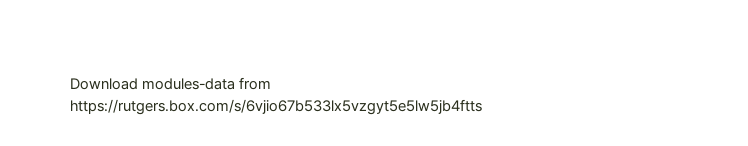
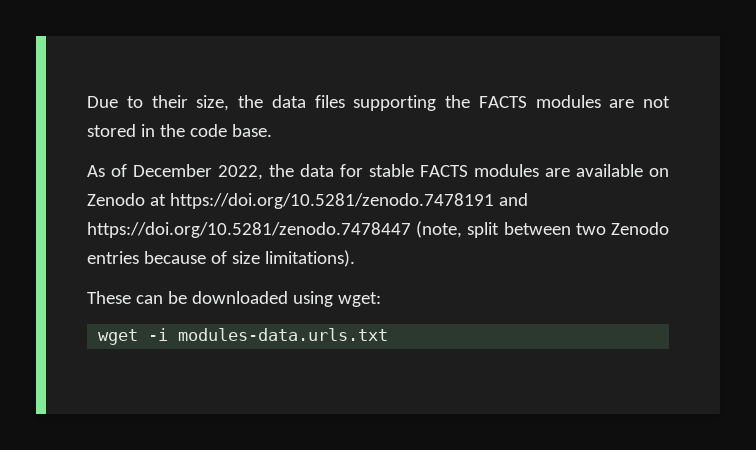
- Download modules-data from https://rutgers.box.com/s/6vjio67b533lx5vzgyt5e5lw5jb4ftts
+ Due to their size, the data files supporting the FACTS modules are not stored in the code base.
+ As of December 2022, the data for stable FACTS modules are available on Zenodo at https://doi.org/10.5281/zenodo.7478191 and https://doi.org/10.5281/zenodo.7478447 (note, split between two Zenodo entries because of size limitations).
+ These can be downloaded using wget:
+ wget -i modules-data.urls.txt

